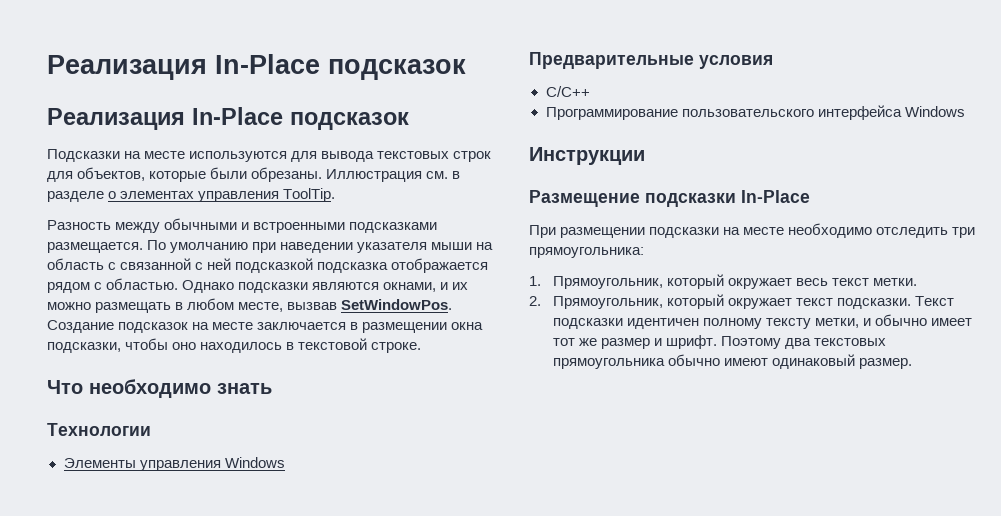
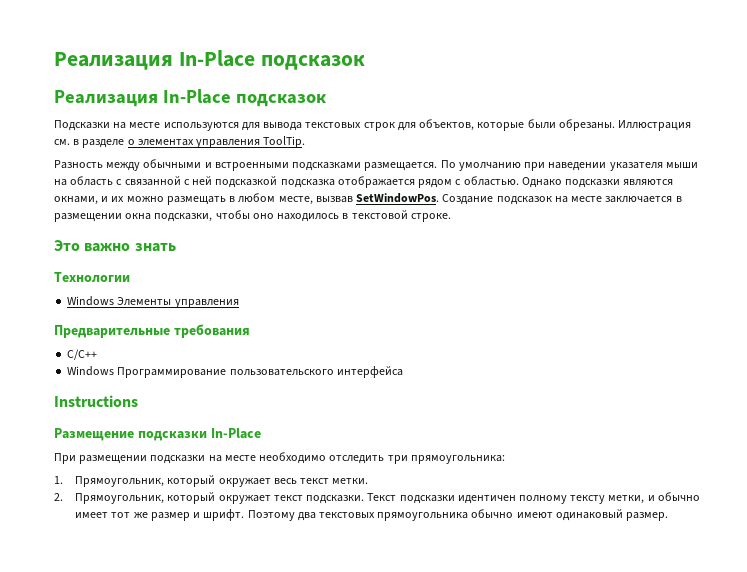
- Что необходимо знать
+ Это важно знать
- Элементы управления Windows
+ Windows Элементы управления
- Предварительные условия
+ Предварительные требования
- Программирование пользовательского интерфейса Windows
- Инструкции
+ Windows Программирование пользовательского интерфейса
+ Instructions

